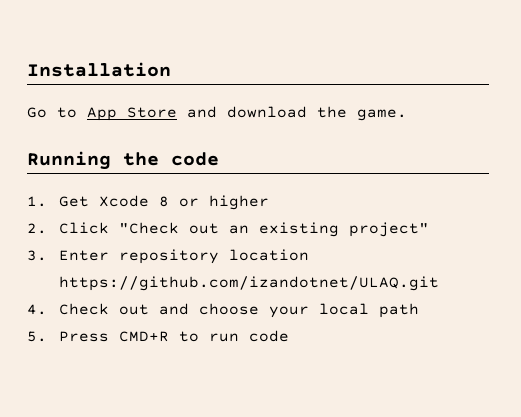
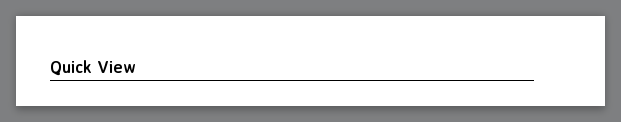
- Installation
- Go to App Store and download the game.
- Running the code
- 1. Get Xcode 8 or higher
- 2. Click "Check out an existing project"
- 3. Enter repository location https://github.com/izandotnet/ULAQ.git
- 4. Check out and choose your local path
- 5. Press CMD+R to run code
+ Quick View

